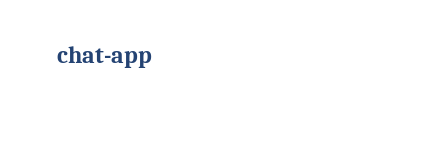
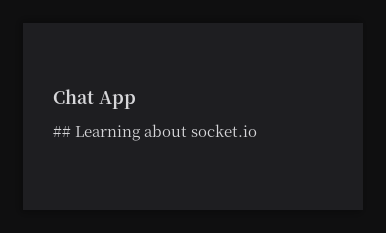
- chat-app
+ Chat App
+ ## Learning about socket.io

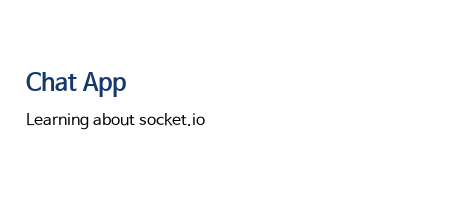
- ## Learning about socket.io
+ Learning about socket.io

